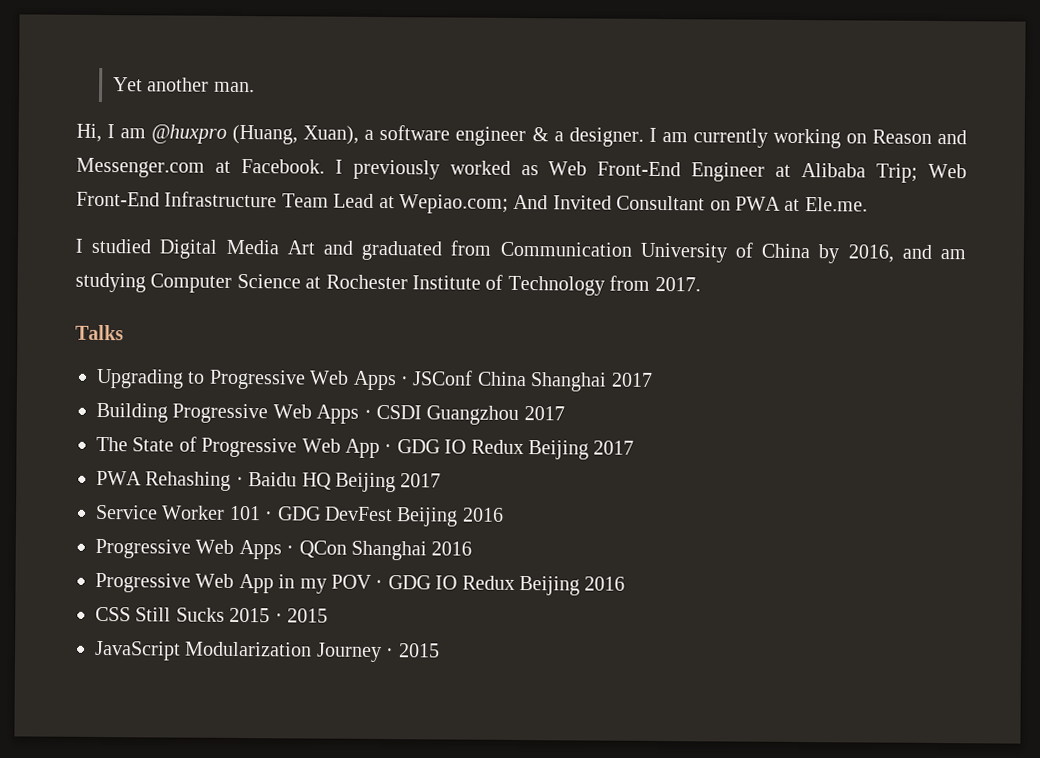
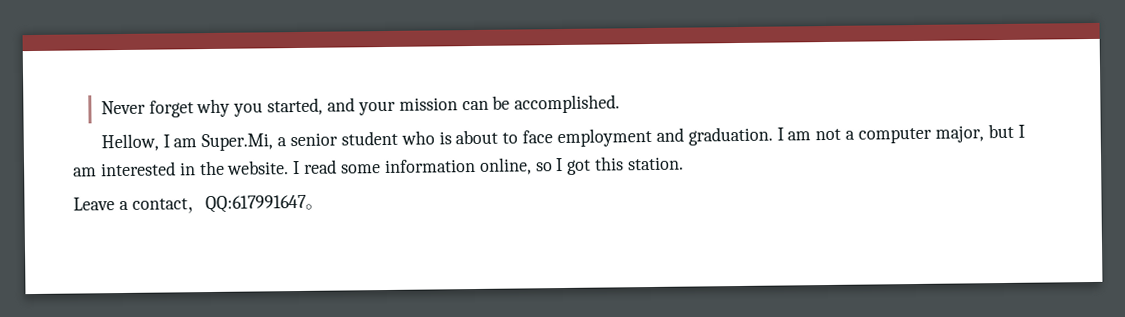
- Yet another man.
- Hi, I am @huxpro (Huang, Xuan), a software engineer & a designer. I am currently working on Reason and Messenger.com at Facebook. I previously worked as Web Front-End Engineer at Alibaba Trip; Web Front-End Infrastructure Team Lead at Wepiao.com; And Invited Consultant on PWA at Ele.me.
- I studied Digital Media Art and graduated from Communication University of China by 2016, and am studying Computer Science at Rochester Institute of Technology from 2017.
- Talks
- Upgrading to Progressive Web Apps · JSConf China Shanghai 2017
- Building Progressive Web Apps · CSDI Guangzhou 2017
- The State of Progressive Web App · GDG IO Redux Beijing 2017
- PWA Rehashing · Baidu HQ Beijing 2017
- Service Worker 101 · GDG DevFest Beijing 2016
- Progressive Web Apps · QCon Shanghai 2016
- Progressive Web App in my POV · GDG IO Redux Beijing 2016
- CSS Still Sucks 2015 · 2015
- JavaScript Modularization Journey · 2015
+ Never forget why you started, and your mission can be accomplished.
+ Hellow, I am Super.Mi, a senior student who is about to face employment and graduation. I am not a computer major, but I am interested in the website. I read some information online, so I got this station.
+ Leave a contact，QQ:617991647。

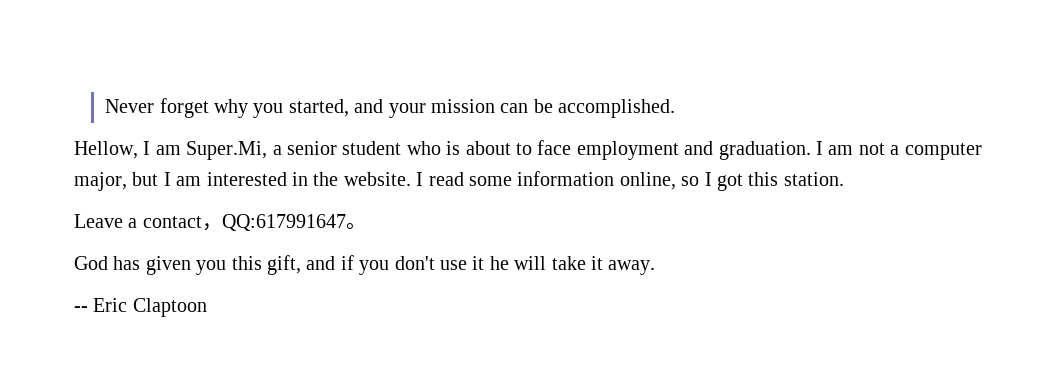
+ God has given you this gift, and if you don't use it he will take it away.
+ -- Eric Claptoon

